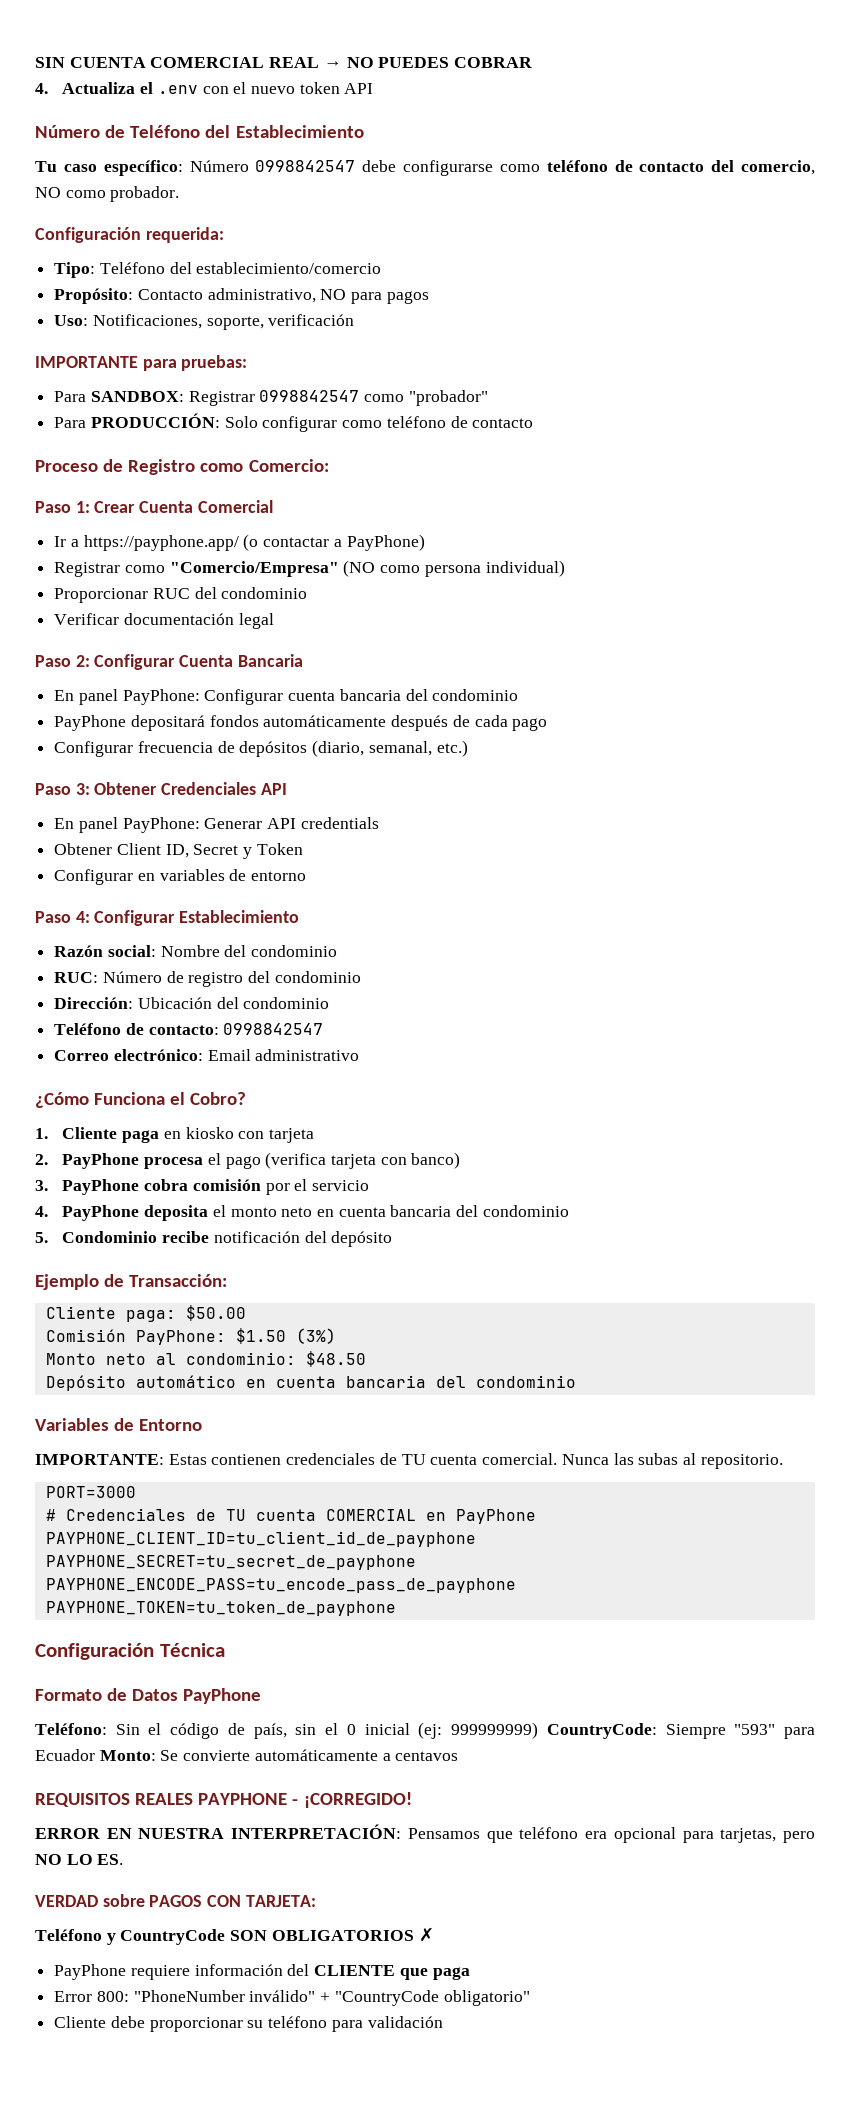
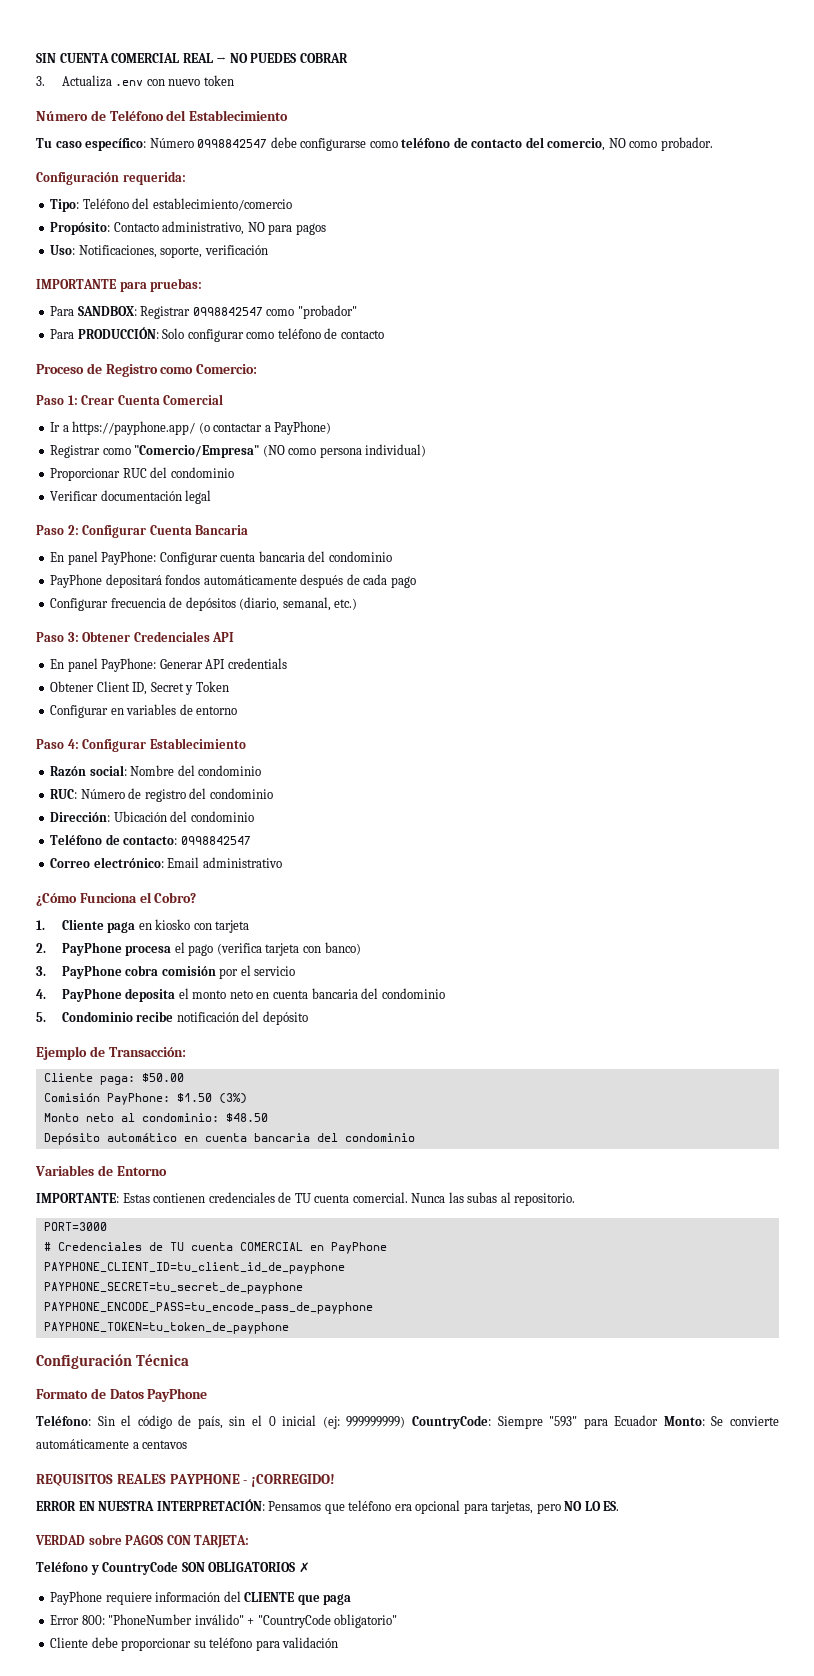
- 4. Actualiza el .env con el nuevo token API
+ 3. Actualiza .env con nuevo token

